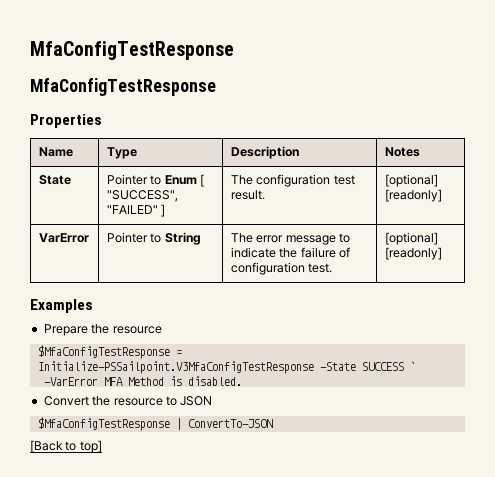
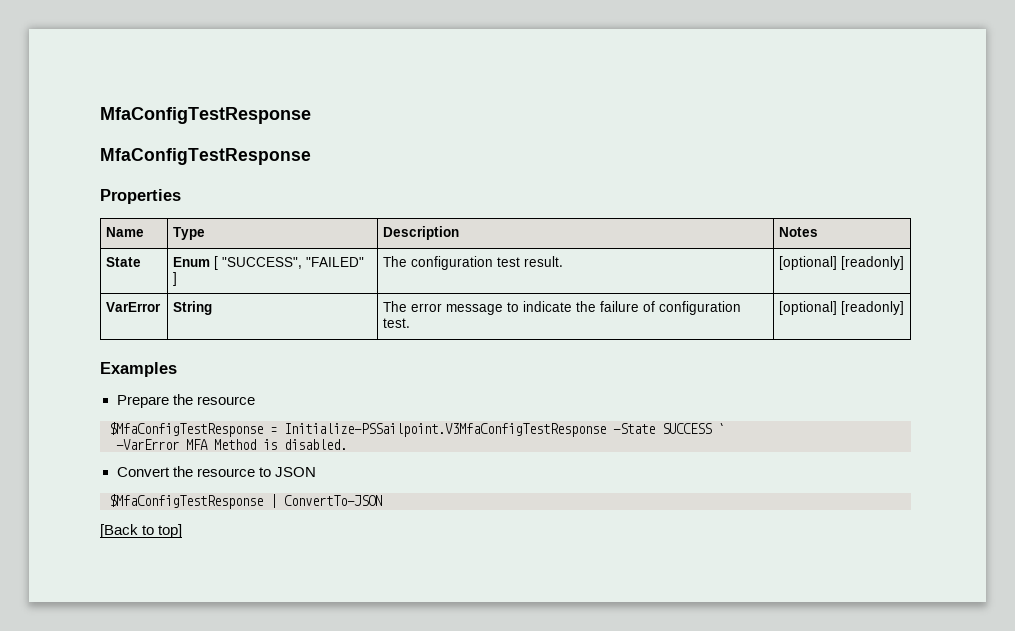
- State | Pointer to Enum [ "SUCCESS", "FAILED" ] | The configuration test result. | [optional] [readonly]
+ State | Enum [ "SUCCESS", "FAILED" ] | The configuration test result. | [optional] [readonly]
- VarError | Pointer to String | The error message to indicate the failure of configuration test. | [optional] [readonly]
+ VarError | String | The error message to indicate the failure of configuration test. | [optional] [readonly]

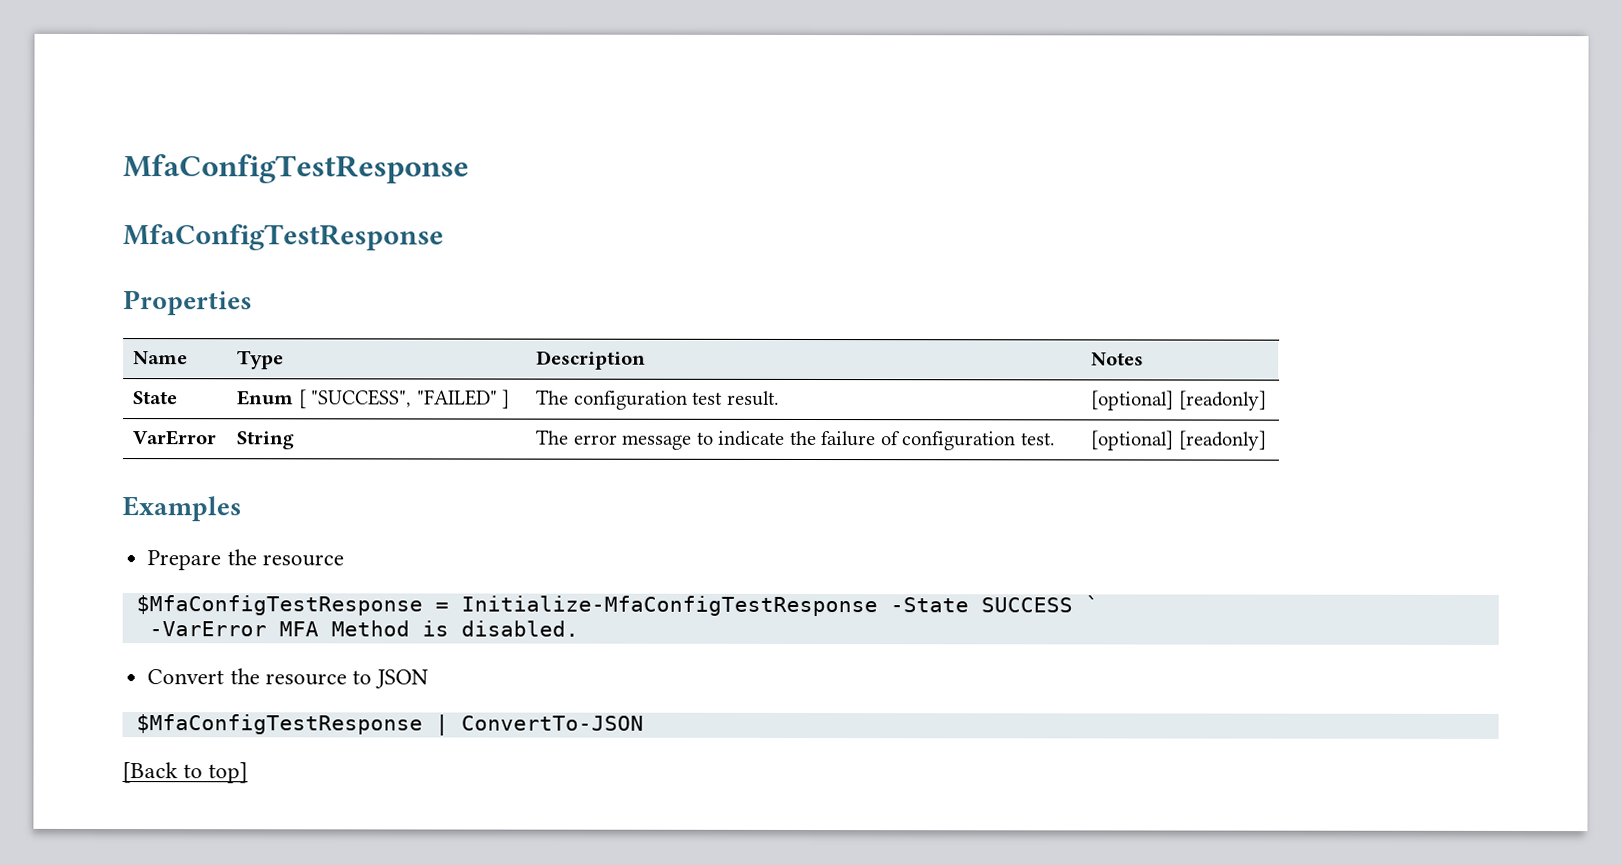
- $MfaConfigTestResponse = Initialize-PSSailpoint.V3MfaConfigTestResponse -State SUCCESS `
+ $MfaConfigTestResponse = Initialize-MfaConfigTestResponse -State SUCCESS `

